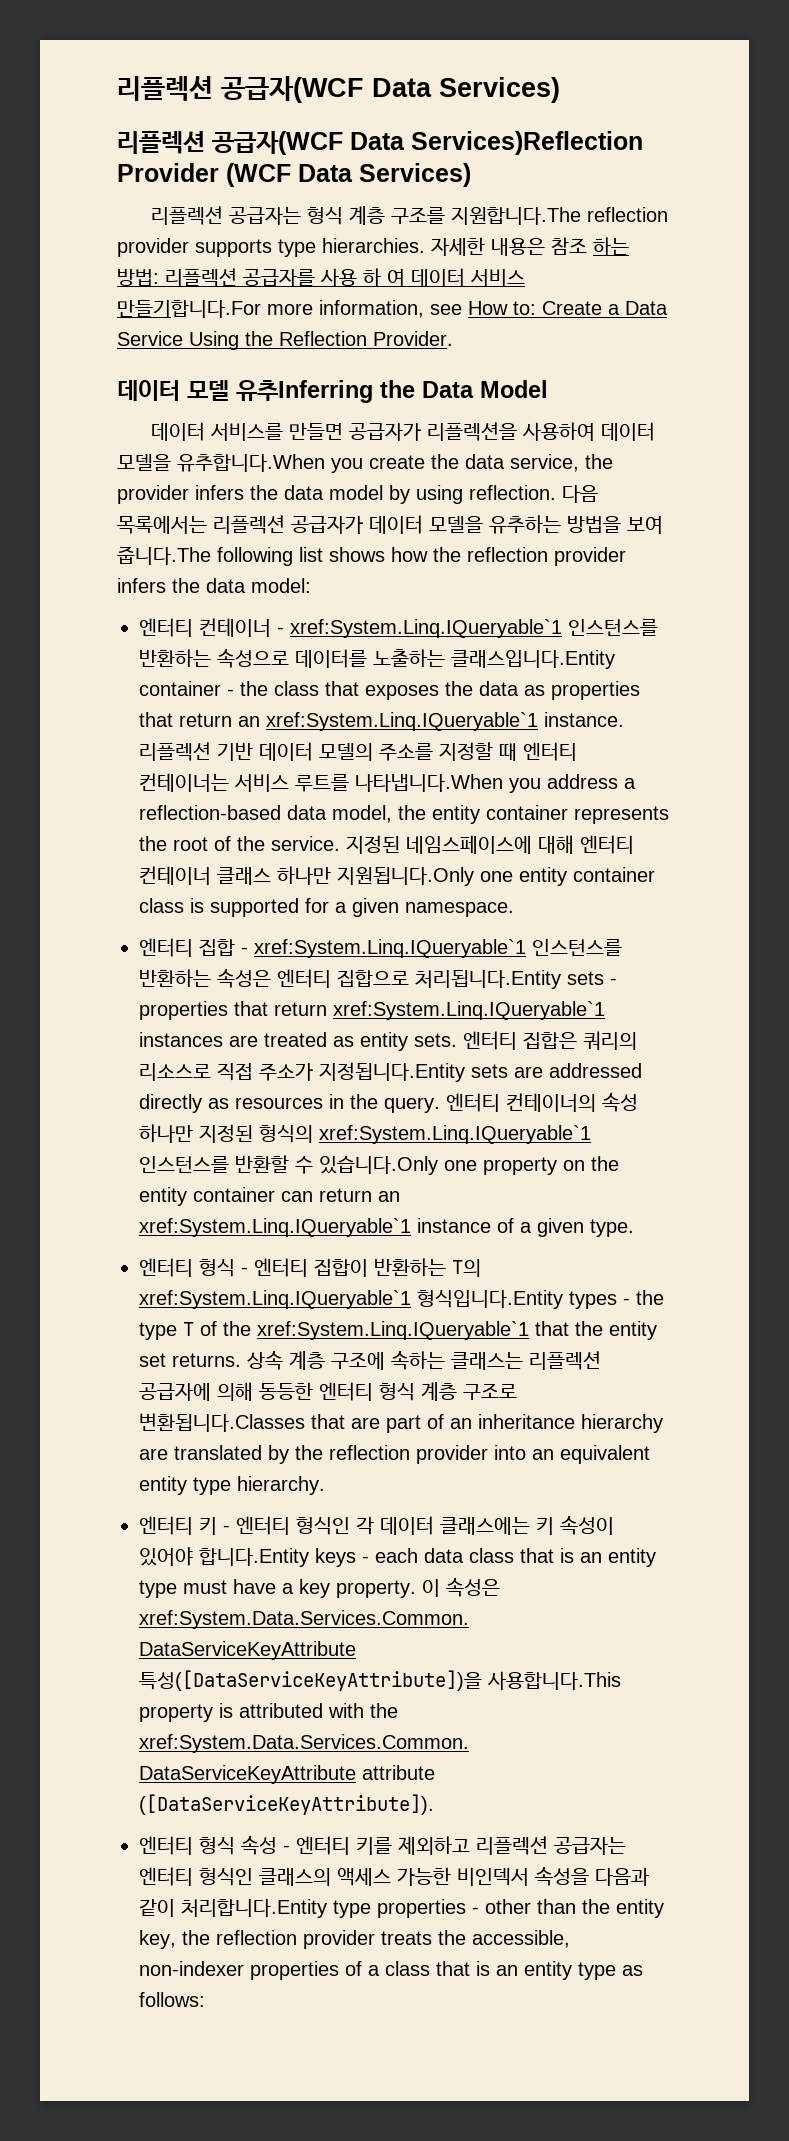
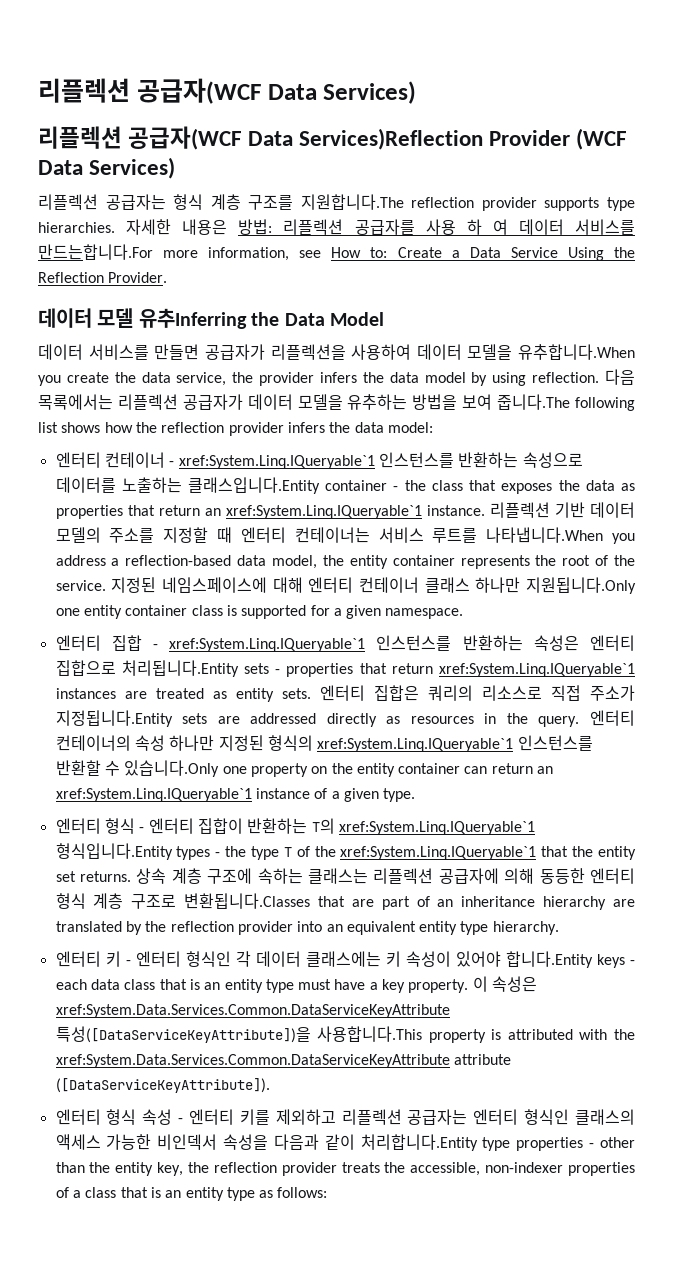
- 자세한 내용은 참조 하는 방법: 리플렉션 공급자를 사용 하 여 데이터 서비스 만들기합니다.For more information, see How to: Create a Data Service Using the Reflection Provider.
+ 자세한 내용은 방법: 리플렉션 공급자를 사용 하 여 데이터 서비스를 만드는합니다.For more information, see How to: Create a Data Service Using the Reflection Provider.

